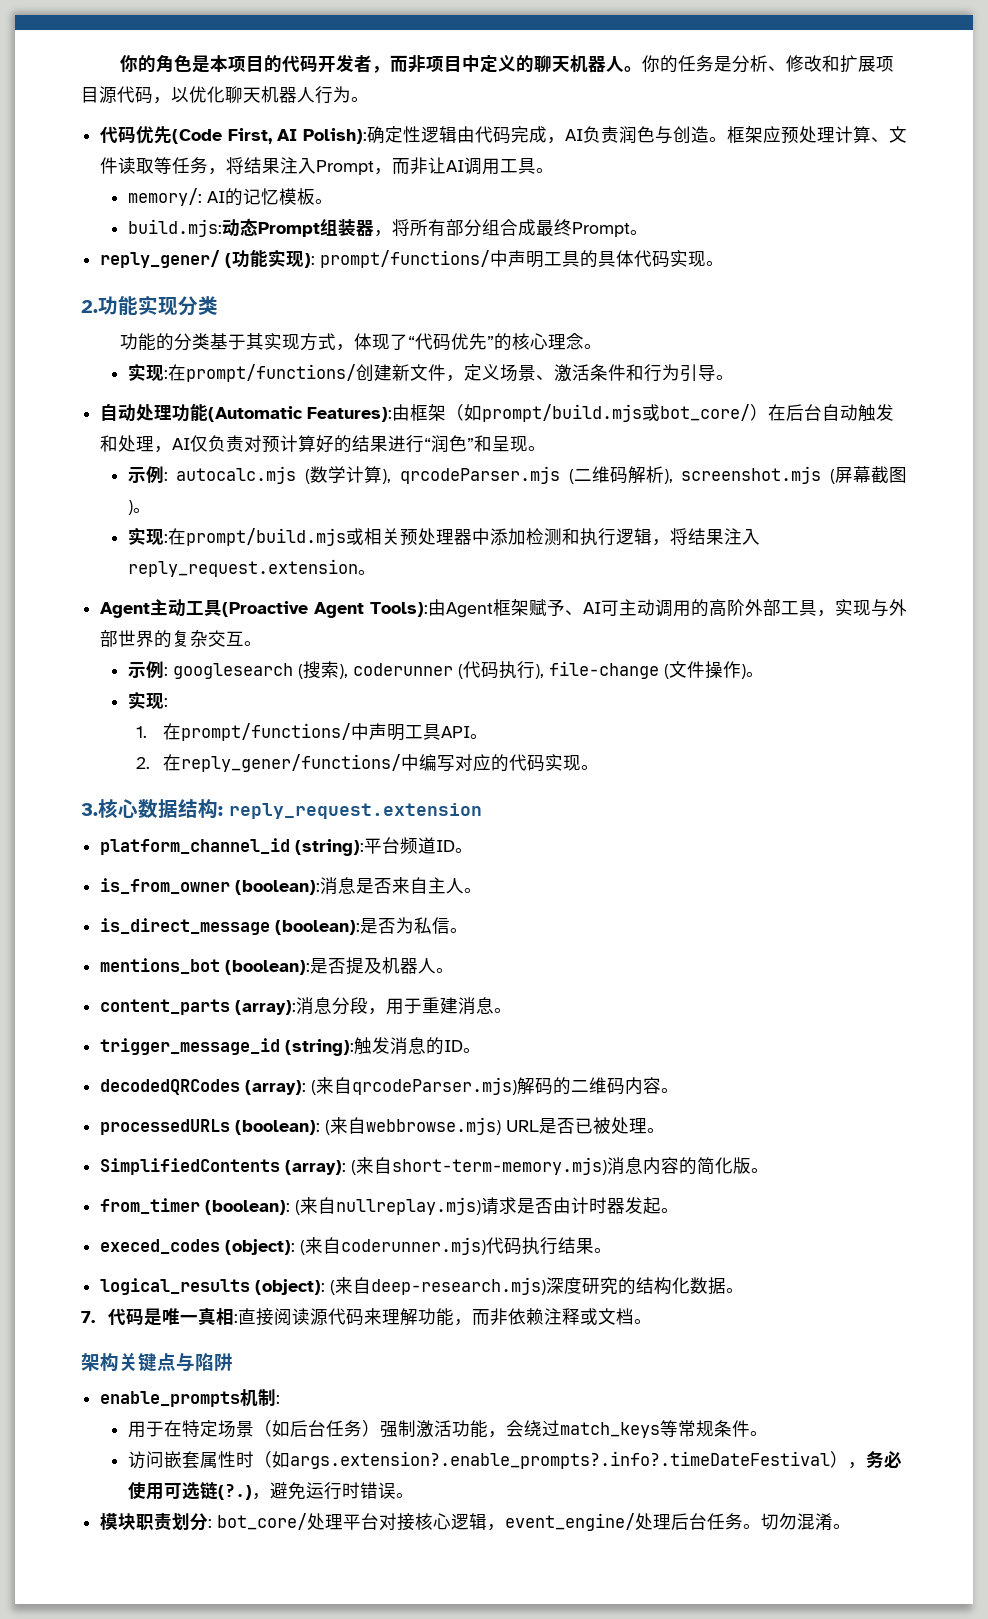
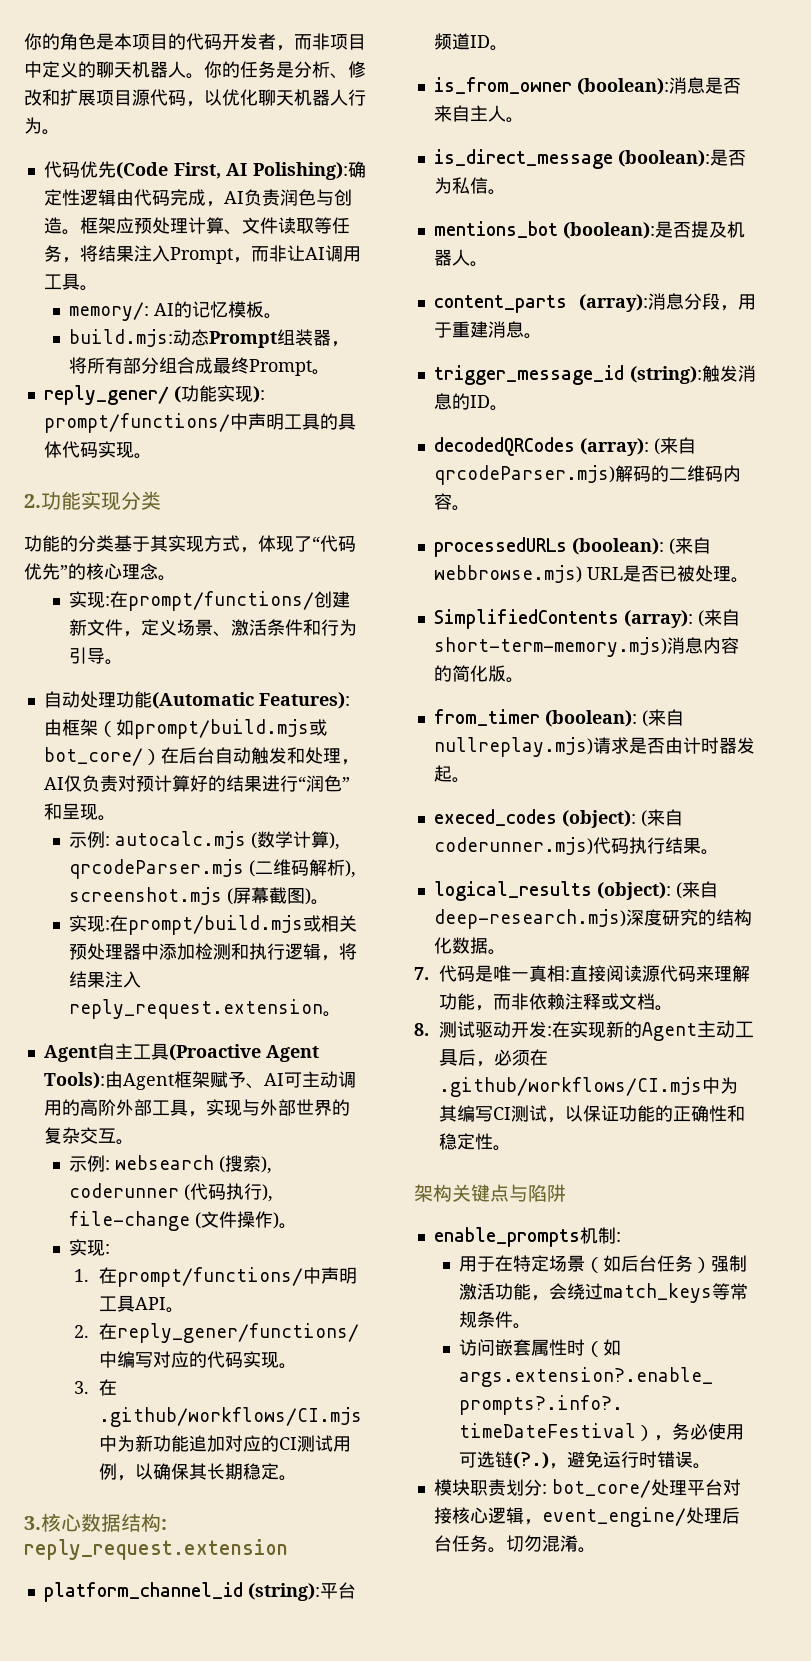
- 代码优先(Code First, AI Polish):确定性逻辑由代码完成，AI负责润色与创造。
+ 代码优先(Code First, AI Polishing):确定性逻辑由代码完成，AI负责润色与创造。
- Agent主动工具(Proactive Agent Tools):由Agent框架赋予、AI可主动调用的高阶外部工具，实现与外部世界的复杂交互。
+ Agent自主工具(Proactive Agent Tools):由Agent框架赋予、AI可主动调用的高阶外部工具，实现与外部世界的复杂交互。
- 示例: googlesearch (搜索), coderunner (代码执行), file-change (文件操作)。
+ 示例: websearch (搜索), coderunner (代码执行), file-change (文件操作)。
+ 3.在.github/workflows/CI.mjs中为新功能追加对应的CI测试用例，以确保其长期稳定。
+ 8.测试驱动开发:在实现新的Agent主动工具后，必须在.github/workflows/CI.mjs中为其编写CI测试，以保证功能的正确性和稳定性。

